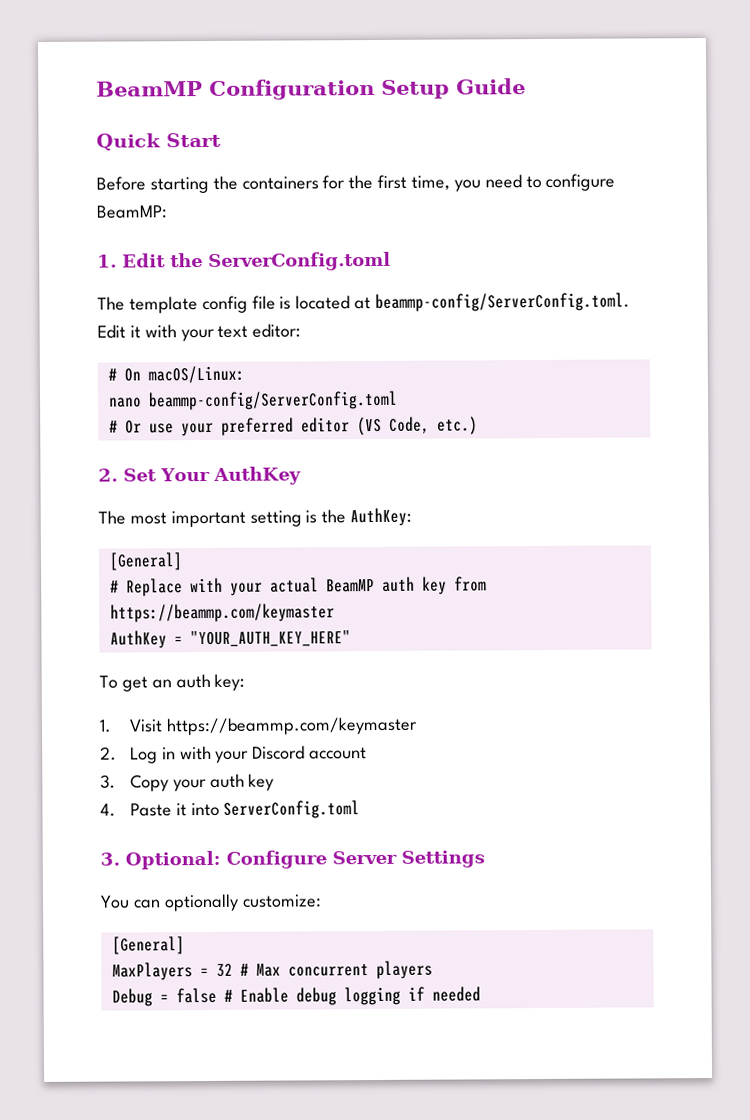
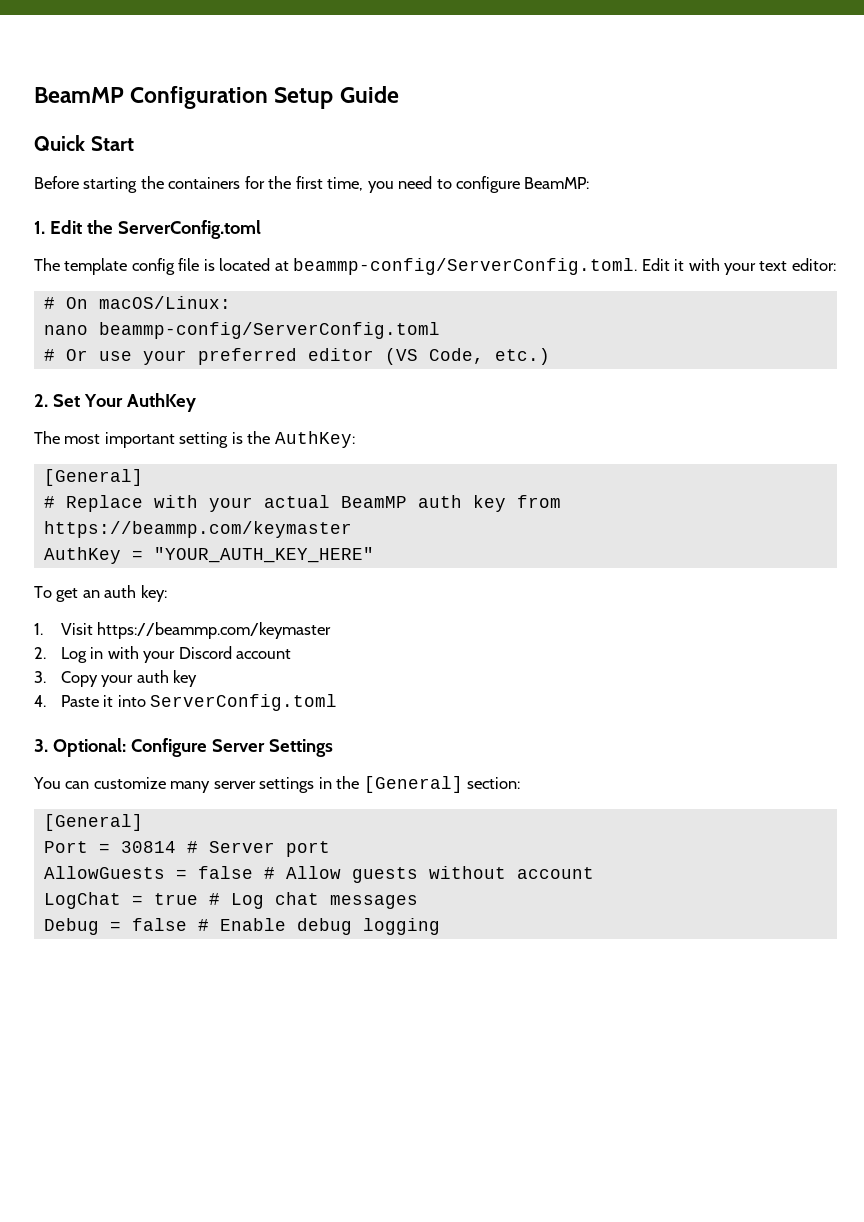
- You can optionally customize:
+ You can customize many server settings in the [General] section:
  [General]
- MaxPlayers = 32 # Max concurrent players
+ Port = 30814 # Server port
+ AllowGuests = false # Allow guests without account
+ LogChat = true # Log chat messages
- Debug = false # Enable debug logging if needed
+ Debug = false # Enable debug logging

